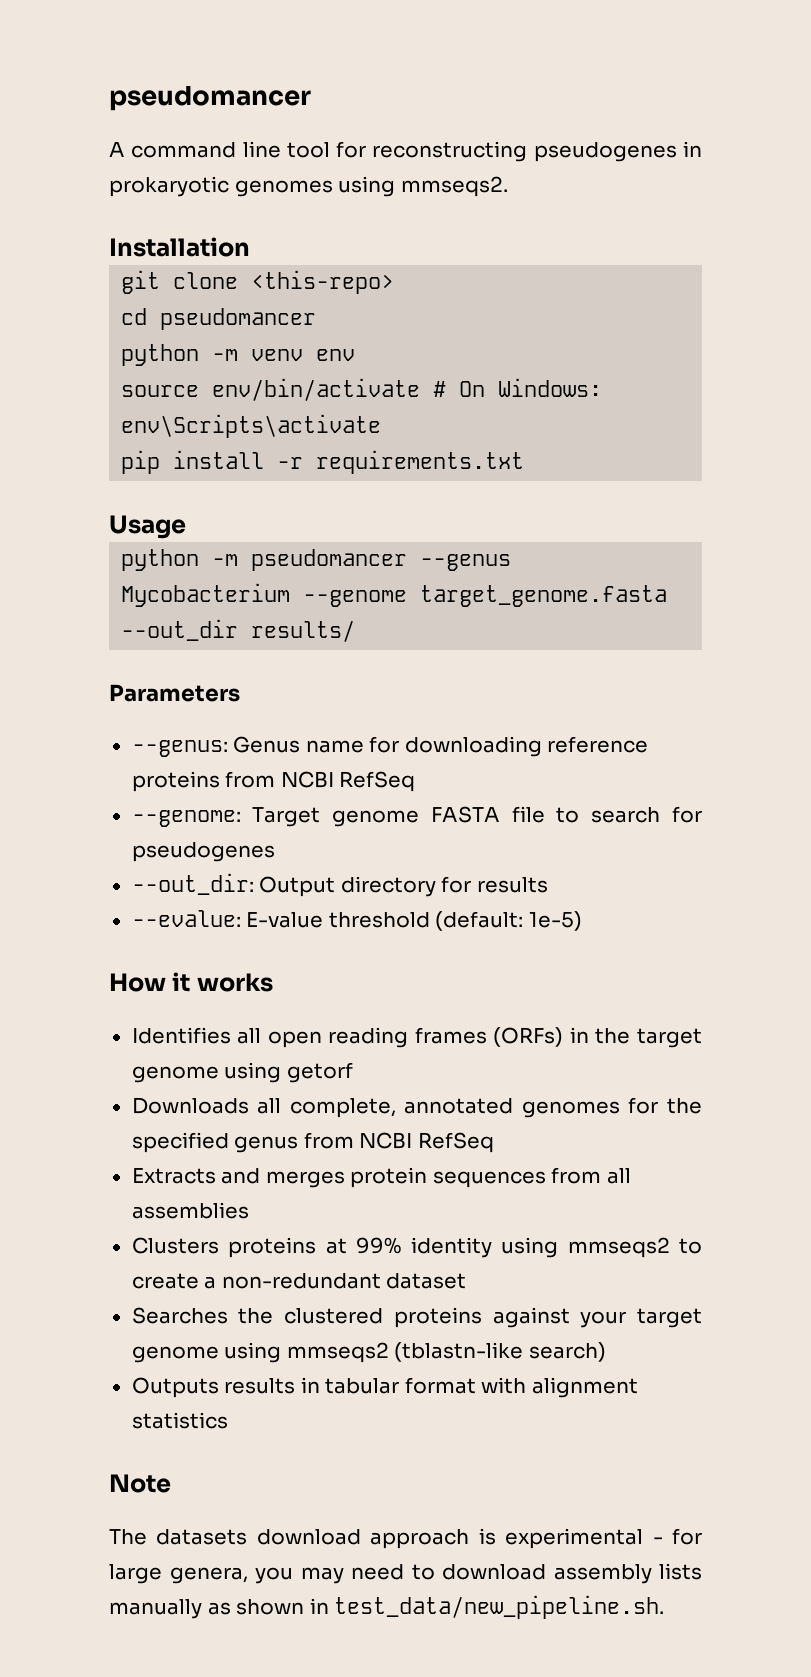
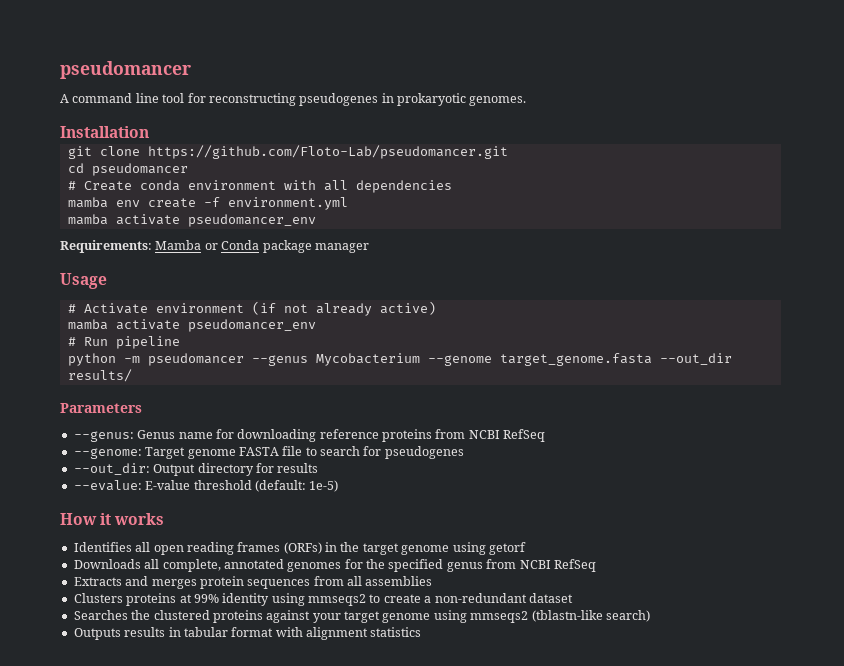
- A command line tool for reconstructing pseudogenes in prokaryotic genomes using mmseqs2.
+ A command line tool for reconstructing pseudogenes in prokaryotic genomes.
- git clone <this-repo>
+ git clone https://github.com/Floto-Lab/pseudomancer.git
- python -m venv env
- source env/bin/activate # On Windows: env\Scripts\activate
- pip install -r requirements.txt
+ # Create conda environment with all dependencies
+ mamba env create -f environment.yml
+ mamba activate pseudomancer_env
+ Requirements: Mamba or Conda package manager
  Usage
+ # Activate environment (if not already active)
+ mamba activate pseudomancer_env
+ # Run pipeline
- Note
- The datasets download approach is experimental - for large genera, you may need to download assembly lists manually as shown in test_data/new_pipeline.sh.

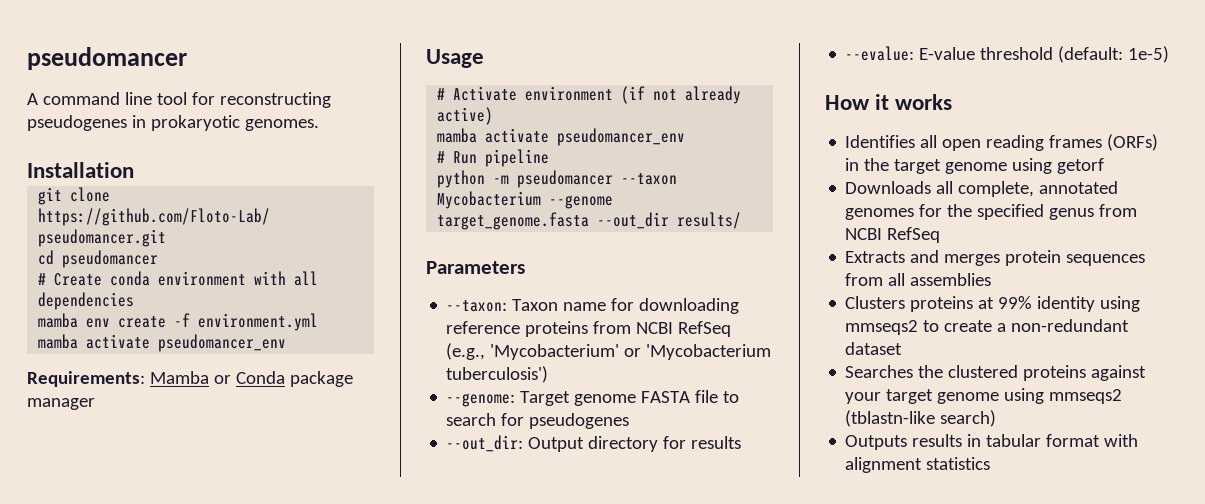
- python -m pseudomancer --genus Mycobacterium --genome target_genome.fasta --out_dir results/
+ python -m pseudomancer --taxon Mycobacterium --genome target_genome.fasta --out_dir results/
- --genus: Genus name for downloading reference proteins from NCBI RefSeq
+ --taxon: Taxon name for downloading reference proteins from NCBI RefSeq (e.g., 'Mycobacterium' or 'Mycobacterium tuberculosis')

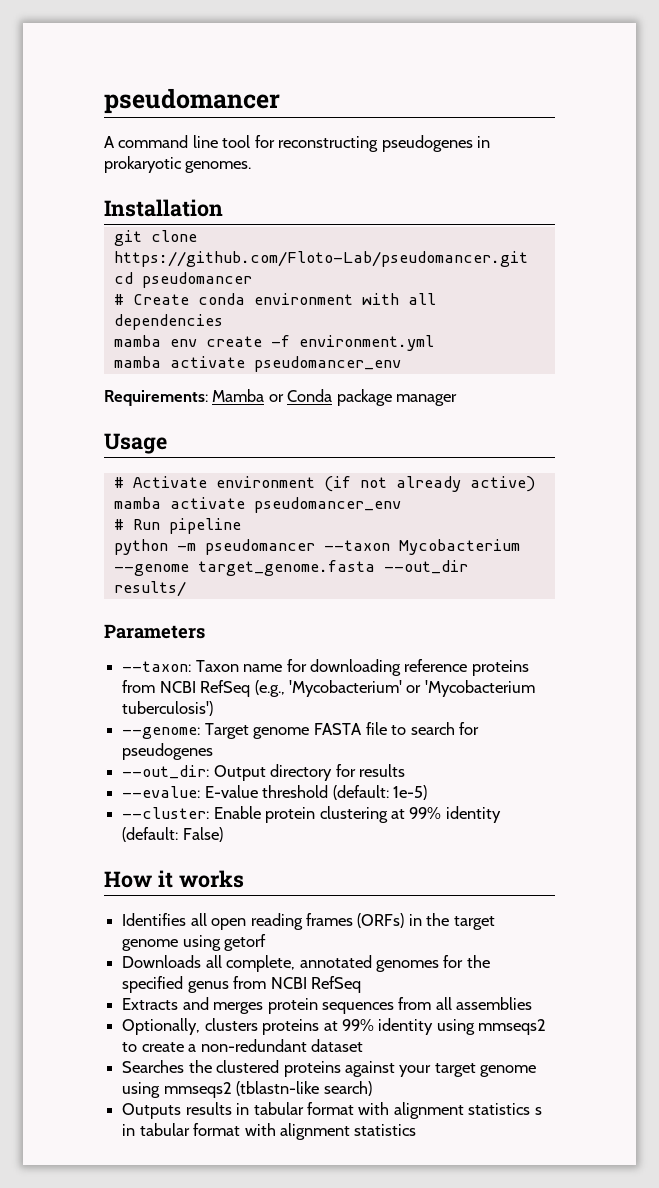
+ --cluster: Enable protein clustering at 99% identity (default: False)
- Clusters proteins at 99% identity using mmseqs2 to create a non-redundant dataset
+ Optionally, clusters proteins at 99% identity using mmseqs2 to create a non-redundant dataset
- Outputs results in tabular format with alignment statistics
+ Outputs results in tabular format with alignment statistics s in tabular format with alignment statistics

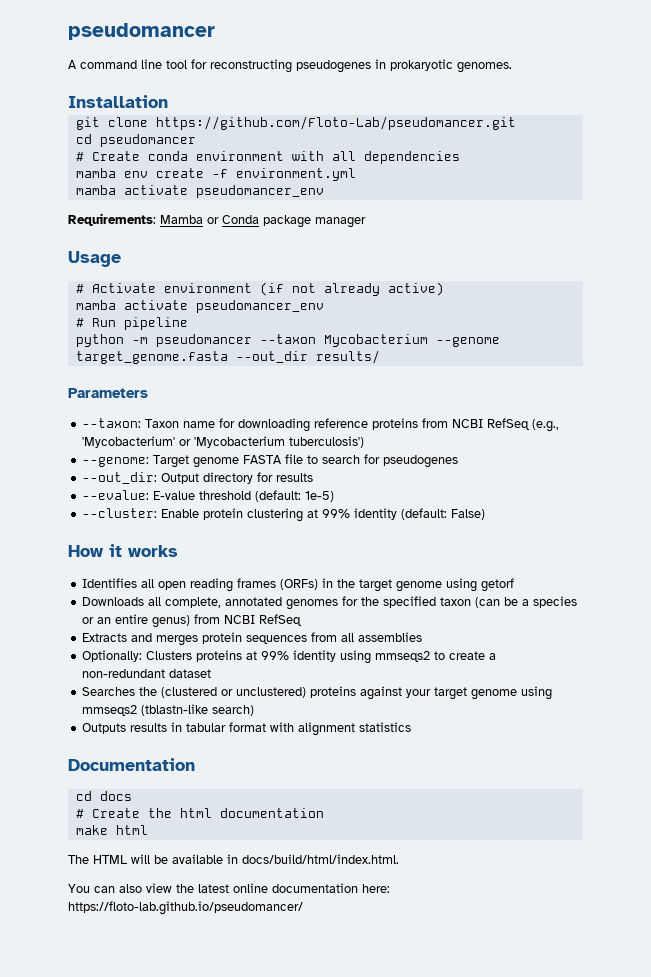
- Downloads all complete, annotated genomes for the specified genus from NCBI RefSeq
+ Downloads all complete, annotated genomes for the specified taxon (can be a species or an entire genus) from NCBI RefSeq
- Optionally, clusters proteins at 99% identity using mmseqs2 to create a non-redundant dataset
+ Optionally: Clusters proteins at 99% identity using mmseqs2 to create a non-redundant dataset
- Searches the clustered proteins against your target genome using mmseqs2 (tblastn-like search)
+ Searches the (clustered or unclustered) proteins against your target genome using mmseqs2 (tblastn-like search)
- Outputs results in tabular format with alignment statistics s in tabular format with alignment statistics
+ Outputs results in tabular format with alignment statistics
+ Documentation
+ cd docs
+ # Create the html documentation
+ make html
+ The HTML will be available in docs/build/html/index.html.
+ You can also view the latest online documentation here: https://floto-lab.github.io/pseudomancer/

